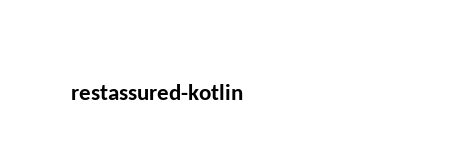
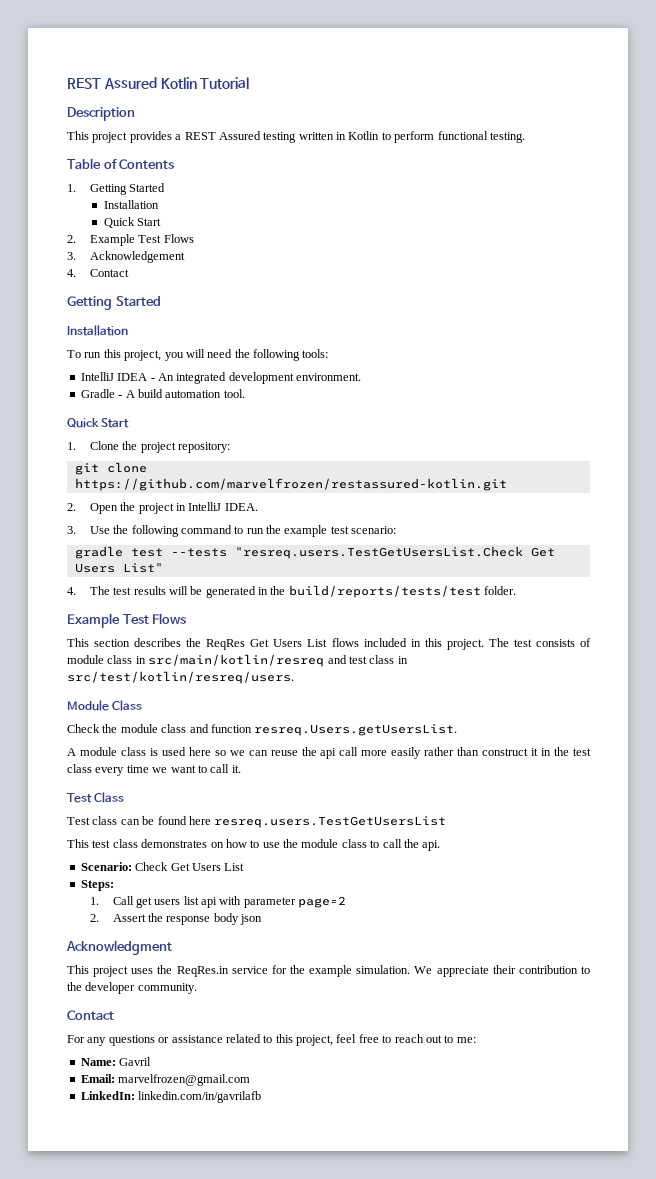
- restassured-kotlin
+ REST Assured Kotlin Tutorial
+ Description
+ This project provides a REST Assured testing written in Kotlin to perform functional testing.
+ Table of Contents
+ 1. Getting Started
+ Installation
+ Quick Start
+ 2. Example Test Flows
+ 3. Acknowledgement
+ 4. Contact
+ Getting Started
+ Installation
+ To run this project, you will need the following tools:
+ IntelliJ IDEA - An integrated development environment.
+ Gradle - A build automation tool.
+ Quick Start
+ 1. Clone the project repository:
+ git clone https://github.com/marvelfrozen/restassured-kotlin.git
+ 2. Open the project in IntelliJ IDEA.
+ 3. Use the following command to run the example test scenario:
+ gradle test --tests "resreq.users.TestGetUsersList.Check Get Users List"
+ 4. The test results will be generated in the build/reports/tests/test folder.
+ Example Test Flows
+ This section describes the ReqRes Get Users List flows included in this project. The test consists of module class in src/main/kotlin/resreq and test class in src/test/kotlin/resreq/users.
+ Module Class
+ Check the module class and function resreq.Users.getUsersList.
+ A module class is used here so we can reuse the api call more easily rather than construct it in the test class every time we want to call it.
+ Test Class
+ Test class can be found here resreq.users.TestGetUsersList
+ This test class demonstrates on how to use the module class to call the api.
+ Scenario: Check Get Users List
+ Steps:
+ 1. Call get users list api with parameter page=2
+ 2. Assert the response body json
+ Acknowledgment
+ This project uses the ReqRes.in service for the example simulation. We appreciate their contribution to the developer community.
+ Contact
+ For any questions or assistance related to this project, feel free to reach out to me:
+ Name: Gavril
+ Email: marvelfrozen@gmail.com
+ LinkedIn: linkedin.com/in/gavrilafb

